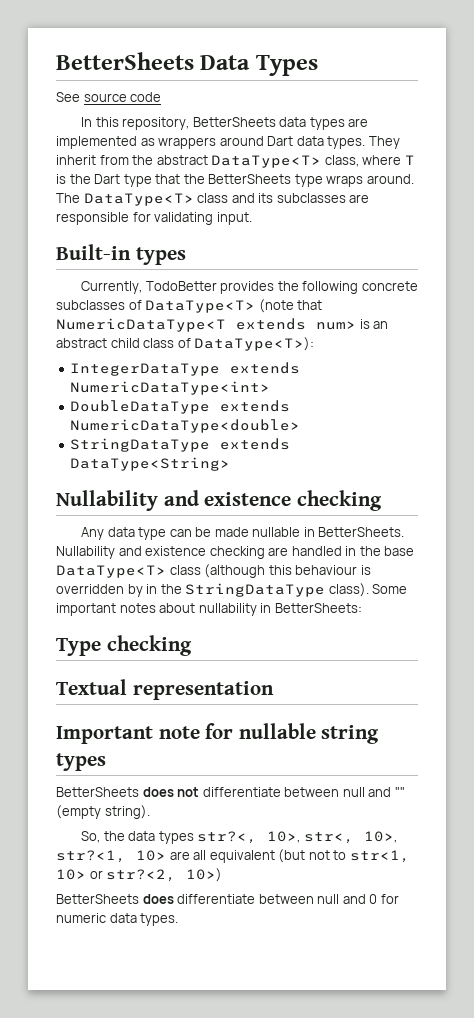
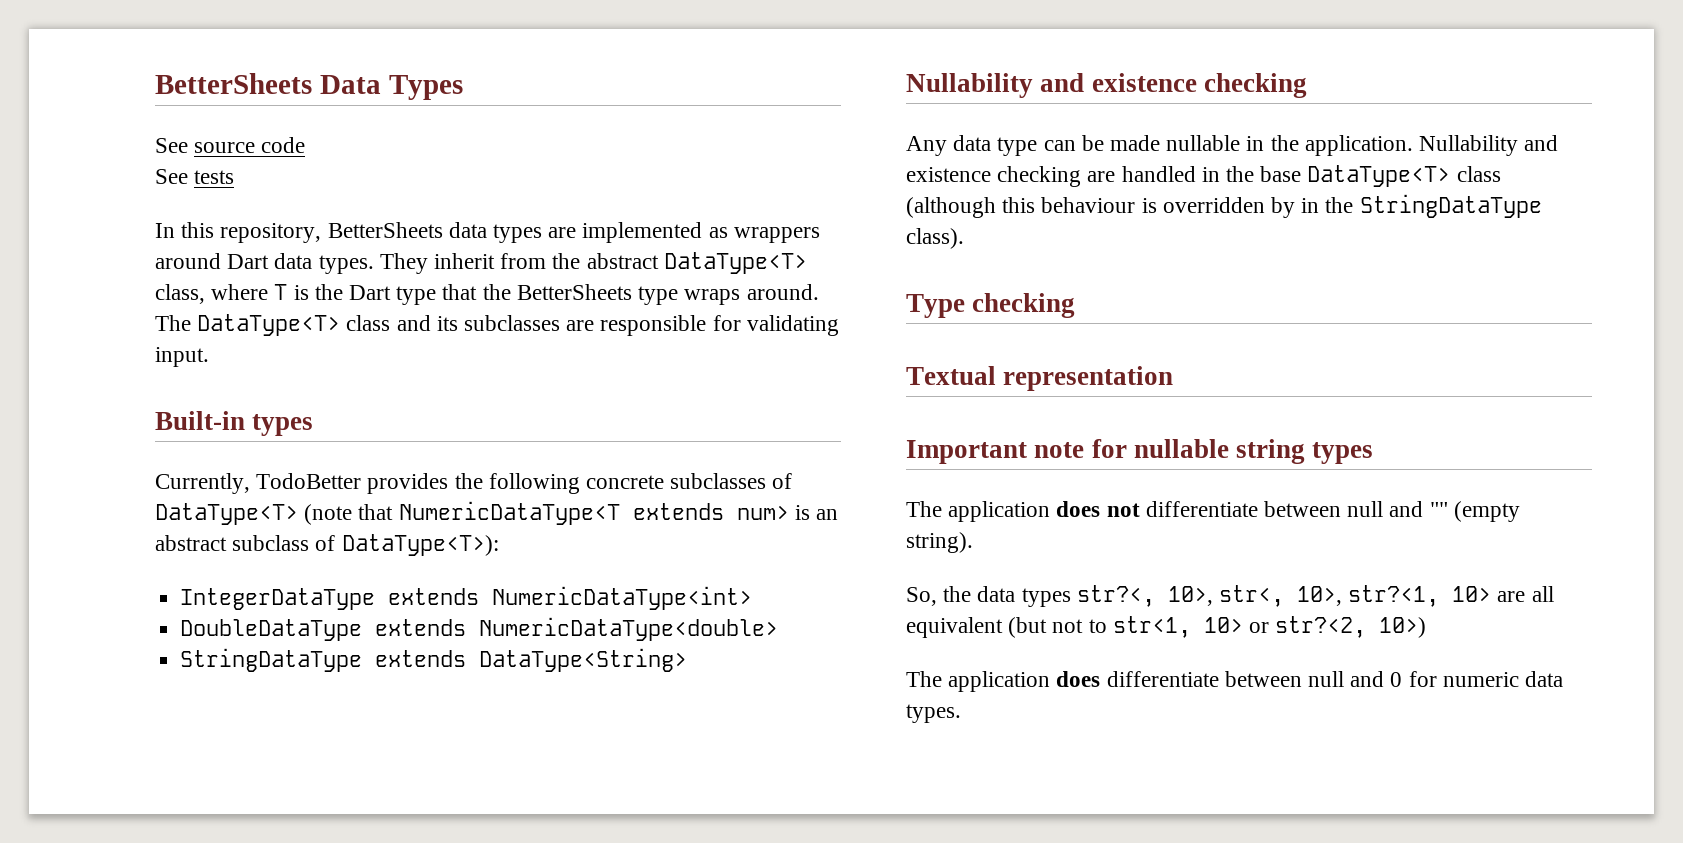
+ See tests
- Currently, TodoBetter provides the following concrete subclasses of DataType<T> (note that NumericDataType<T extends num> is an abstract child class of DataType<T>):
+ Currently, TodoBetter provides the following concrete subclasses of DataType<T> (note that NumericDataType<T extends num> is an abstract subclass of DataType<T>):
- Any data type can be made nullable in BetterSheets.
+ Any data type can be made nullable in the application.
- Some important notes about nullability in BetterSheets:
- BetterSheets does not differentiate between null and "" (empty string).
+ The application does not differentiate between null and "" (empty string).
- BetterSheets does differentiate between null and 0 for numeric data types.
+ The application does differentiate between null and 0 for numeric data types.

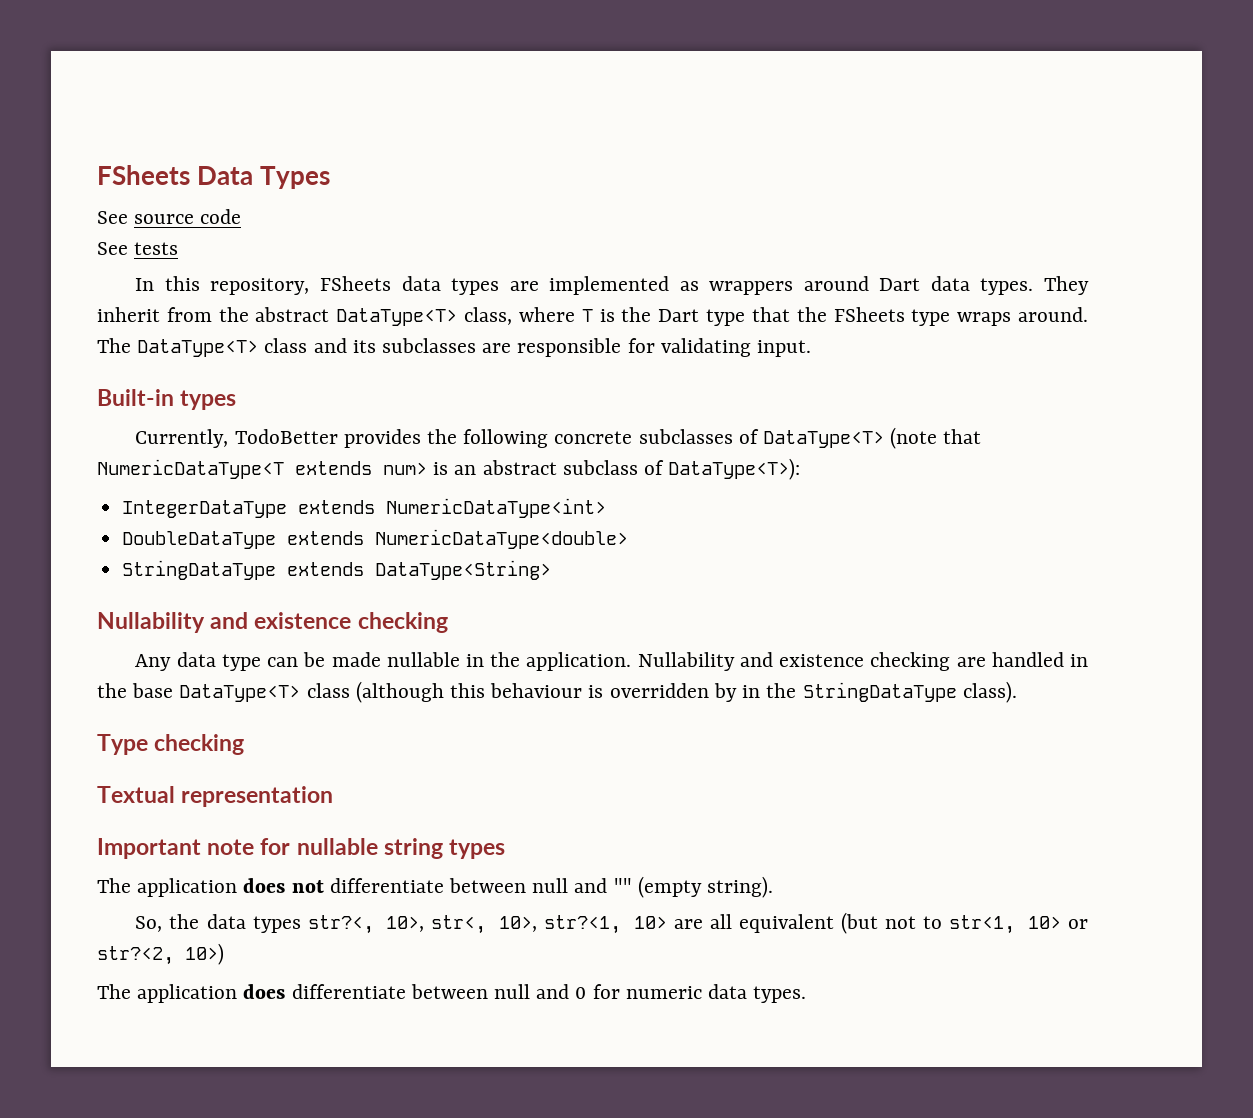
- BetterSheets Data Types
+ FSheets Data Types
- In this repository, BetterSheets data types are implemented as wrappers around Dart data types.
+ In this repository, FSheets data types are implemented as wrappers around Dart data types.
- They inherit from the abstract DataType<T> class, where T is the Dart type that the BetterSheets type wraps around.
+ They inherit from the abstract DataType<T> class, where T is the Dart type that the FSheets type wraps around.

